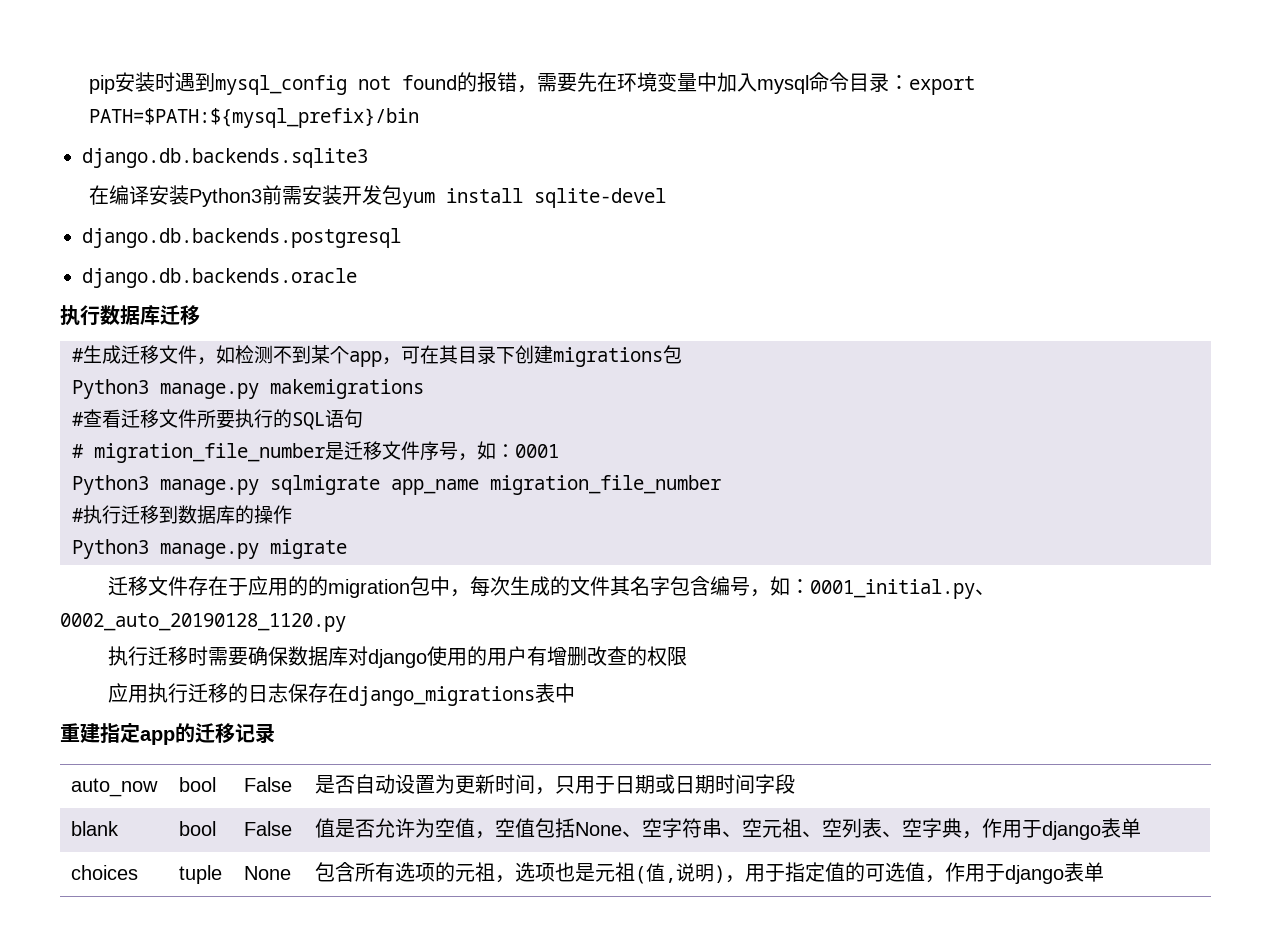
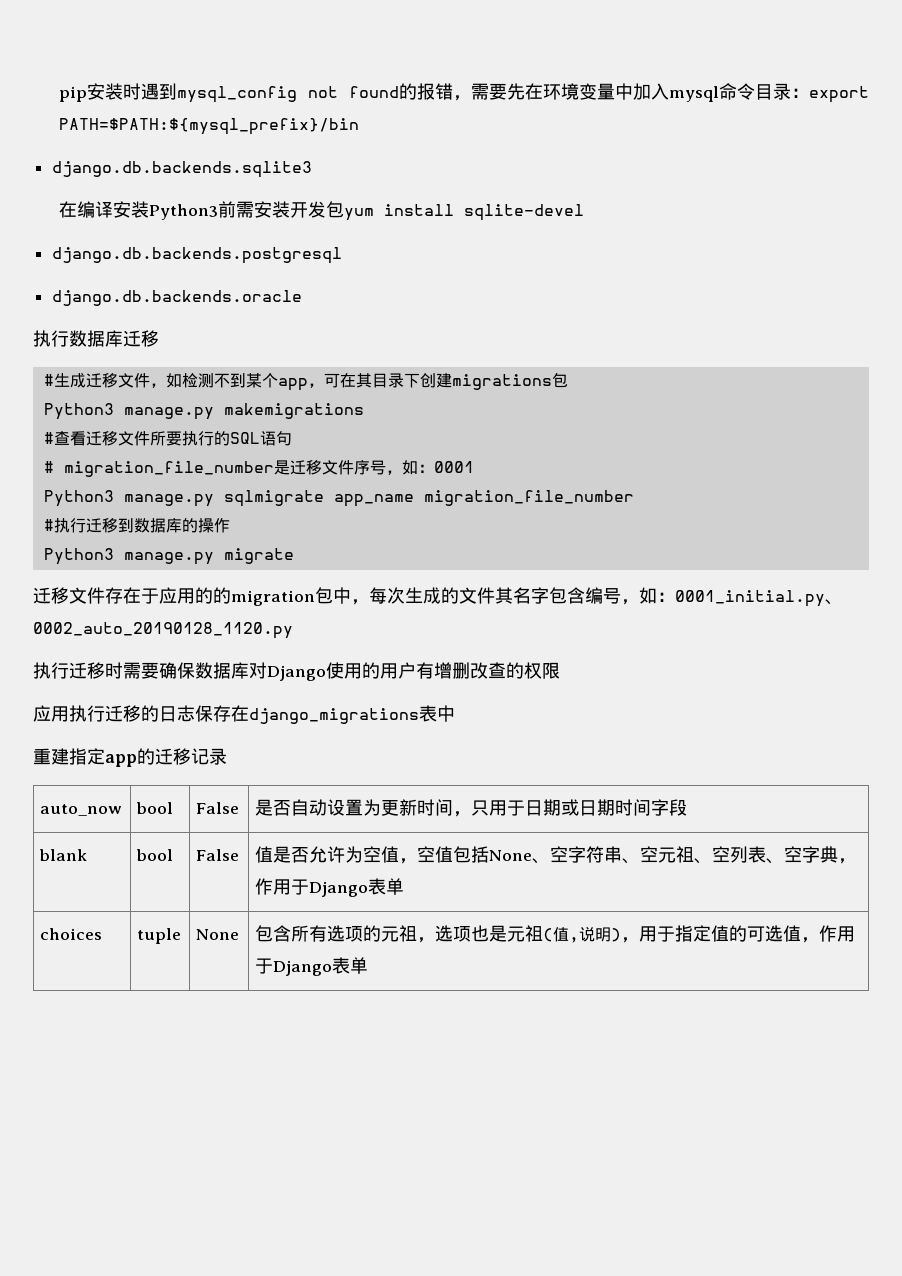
- 执行迁移时需要确保数据库对django使用的用户有增删改查的权限
+ 执行迁移时需要确保数据库对Django使用的用户有增删改查的权限
- blank | bool | False | 值是否允许为空值，空值包括None、空字符串、空元祖、空列表、空字典，作用于django表单
+ blank | bool | False | 值是否允许为空值，空值包括None、空字符串、空元祖、空列表、空字典，作用于Django表单
- choices | tuple | None | 包含所有选项的元祖，选项也是元祖(值,说明)，用于指定值的可选值，作用于django表单
+ choices | tuple | None | 包含所有选项的元祖，选项也是元祖(值,说明)，用于指定值的可选值，作用于Django表单

